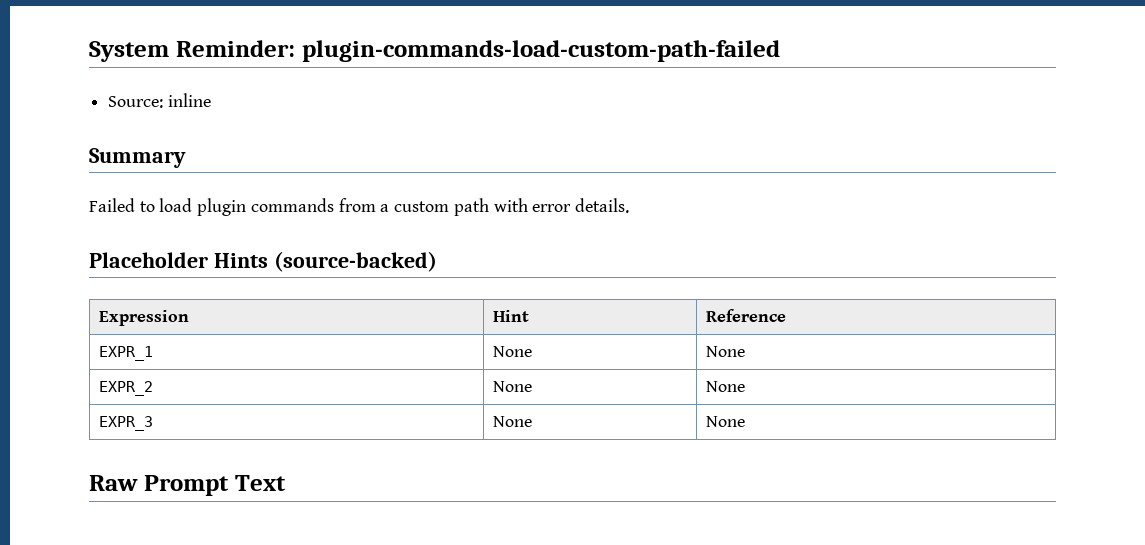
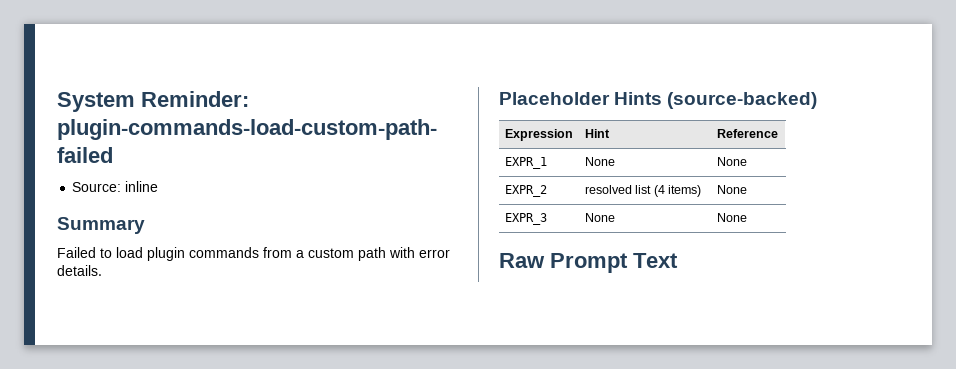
- EXPR_2 | None | None
+ EXPR_2 | resolved list (4 items) | None

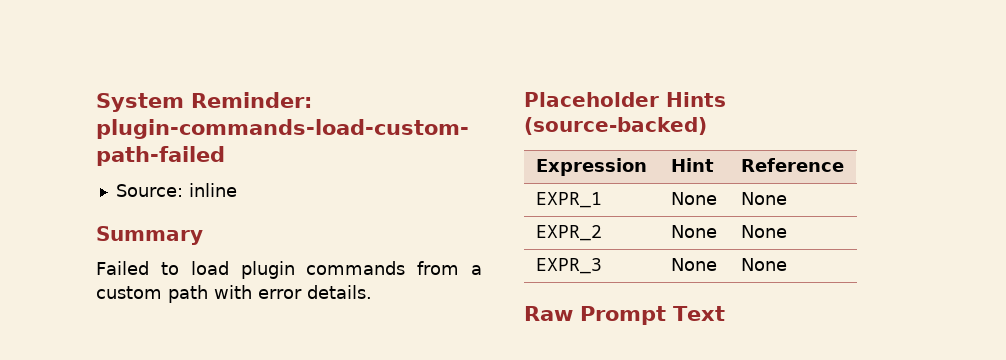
- EXPR_2 | resolved list (4 items) | None
+ EXPR_2 | None | None

